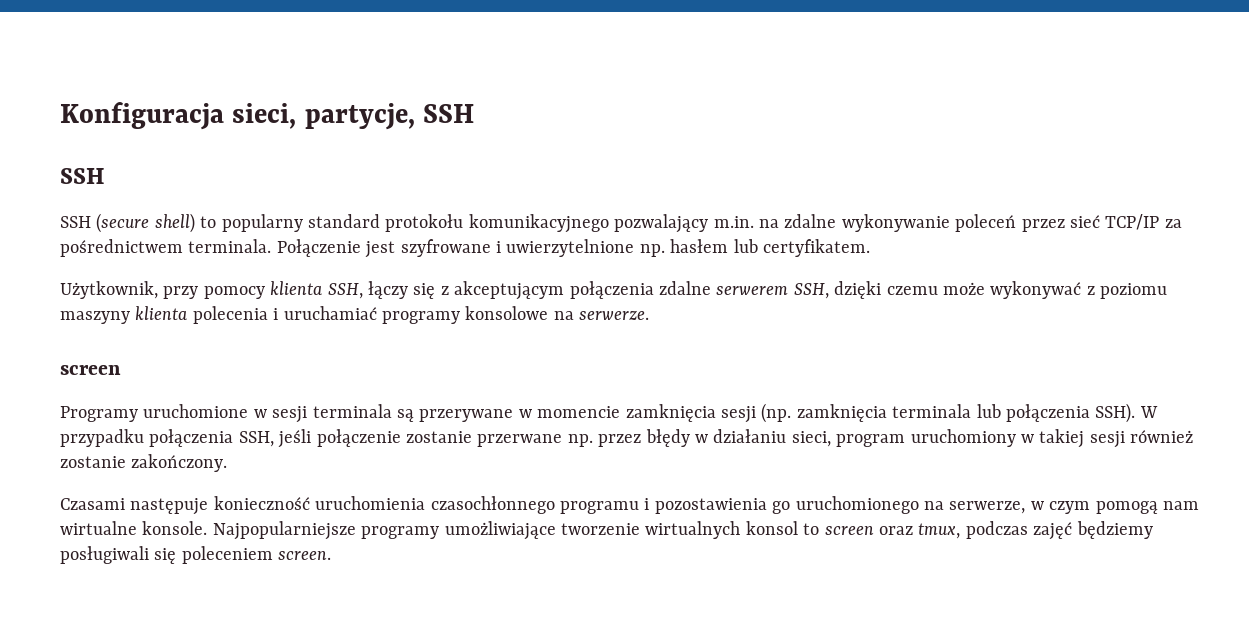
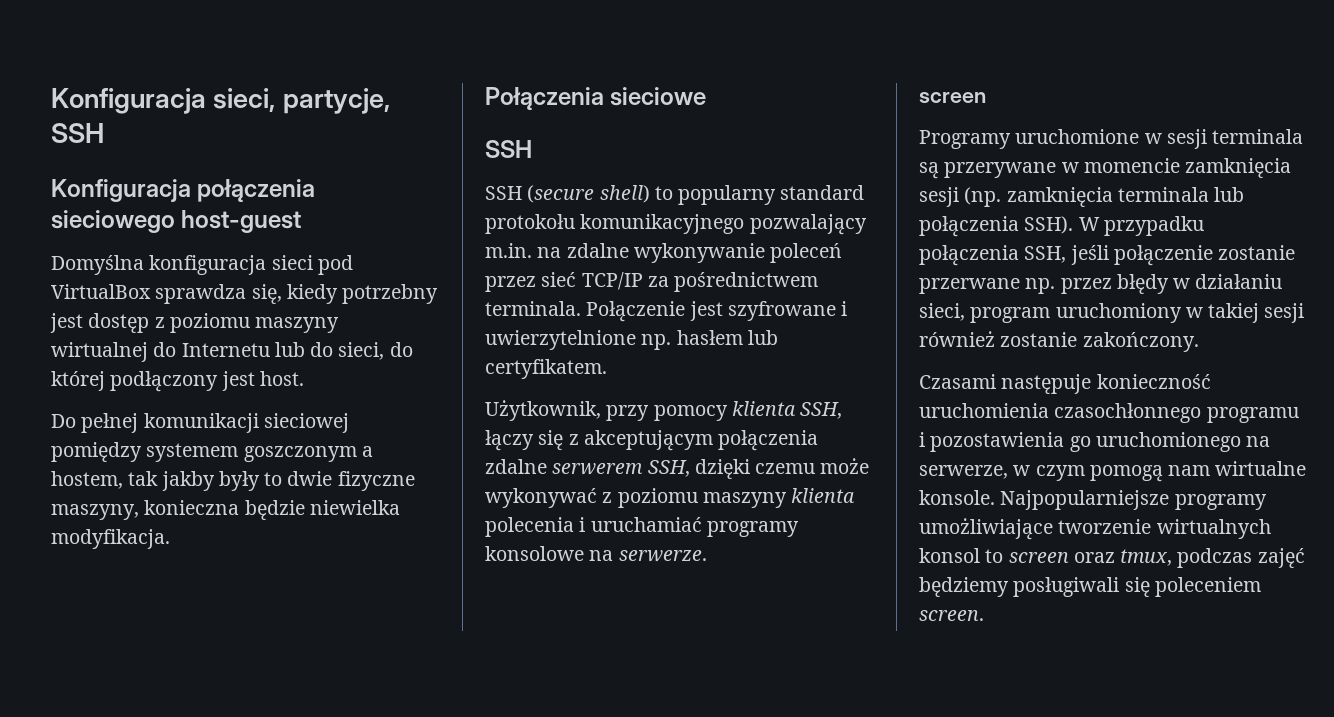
+ Konfiguracja połączenia sieciowego host-guest
+ Domyślna konfiguracja sieci pod VirtualBox sprawdza się, kiedy potrzebny jest dostęp z poziomu maszyny wirtualnej do Internetu lub do sieci, do której podłączony jest host.
+ Do pełnej komunikacji sieciowej pomiędzy systemem goszczonym a hostem, tak jakby były to dwie fizyczne maszyny, konieczna będzie niewielka modyfikacja.
+ Połączenia sieciowe

